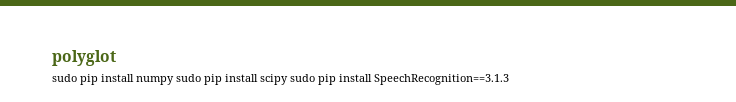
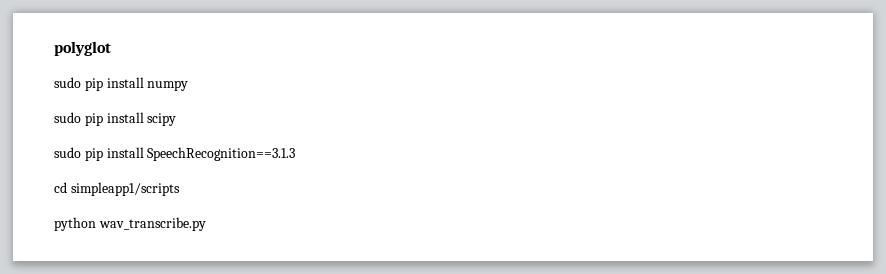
- sudo pip install numpy sudo pip install scipy sudo pip install SpeechRecognition==3.1.3
+ sudo pip install numpy
+ sudo pip install scipy
+ sudo pip install SpeechRecognition==3.1.3
+ cd simpleapp1/scripts
+ python wav_transcribe.py

